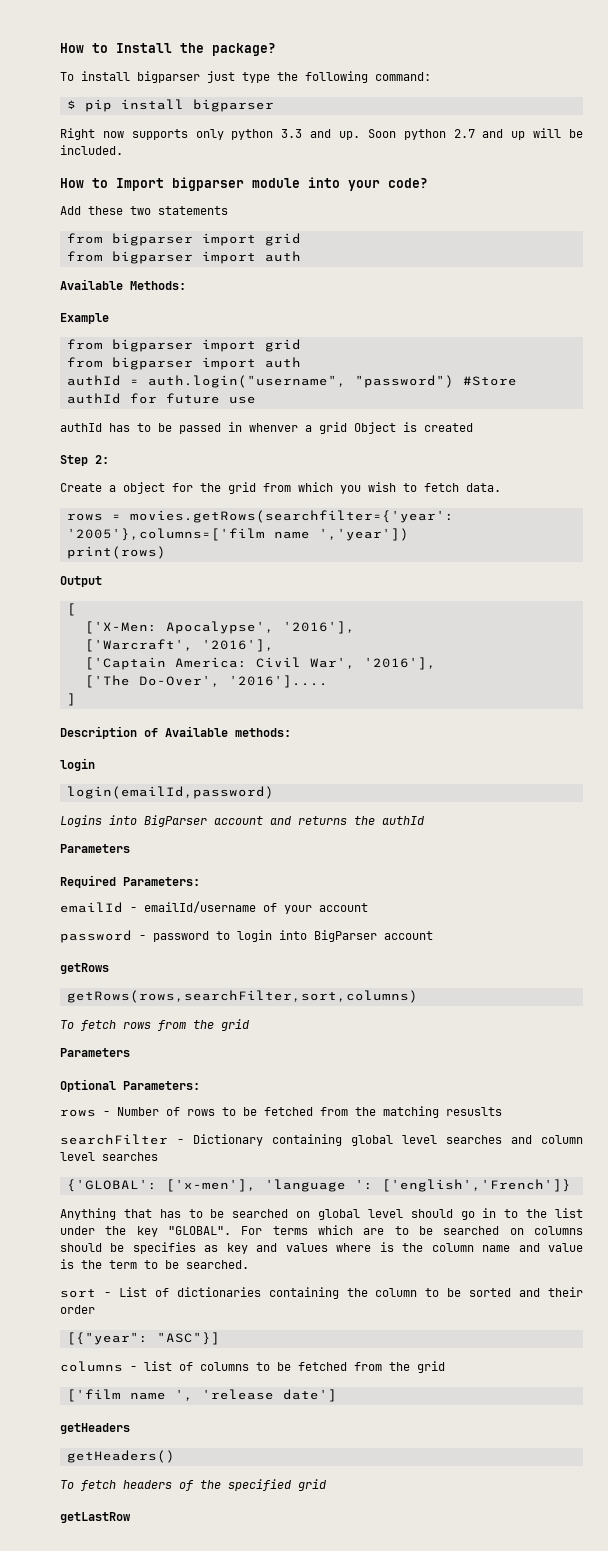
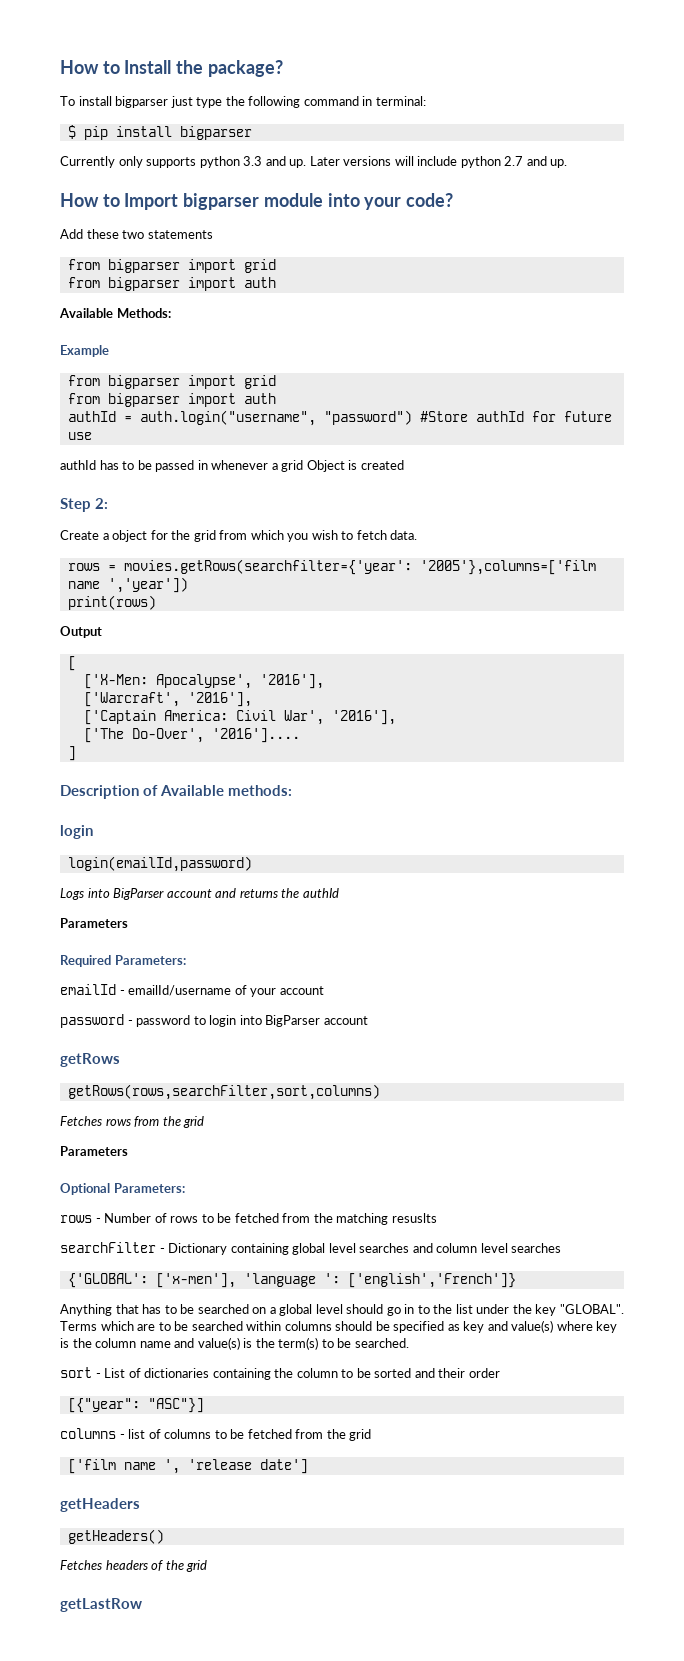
- To install bigparser just type the following command:
+ To install bigparser just type the following command in terminal:
- Right now supports only python 3.3 and up. Soon python 2.7 and up will be included.
+ Currently only supports python 3.3 and up. Later versions will include python 2.7 and up.
- authId has to be passed in whenver a grid Object is created
+ authId has to be passed in whenever a grid Object is created
- Logins into BigParser account and returns the authId
+ Logs into BigParser account and returns the authId
- To fetch rows from the grid
+ Fetches rows from the grid
- Anything that has to be searched on global level should go in to the list under the key "GLOBAL".
+ Anything that has to be searched on a global level should go in to the list under the key "GLOBAL".
- For terms which are to be searched on columns should be specifies as key and values where is the column name and value is the term to be searched.
+ Terms which are to be searched within columns should be specified as key and value(s) where key is the column name and value(s) is the term(s) to be searched.
- To fetch headers of the specified grid
+ Fetches headers of the grid

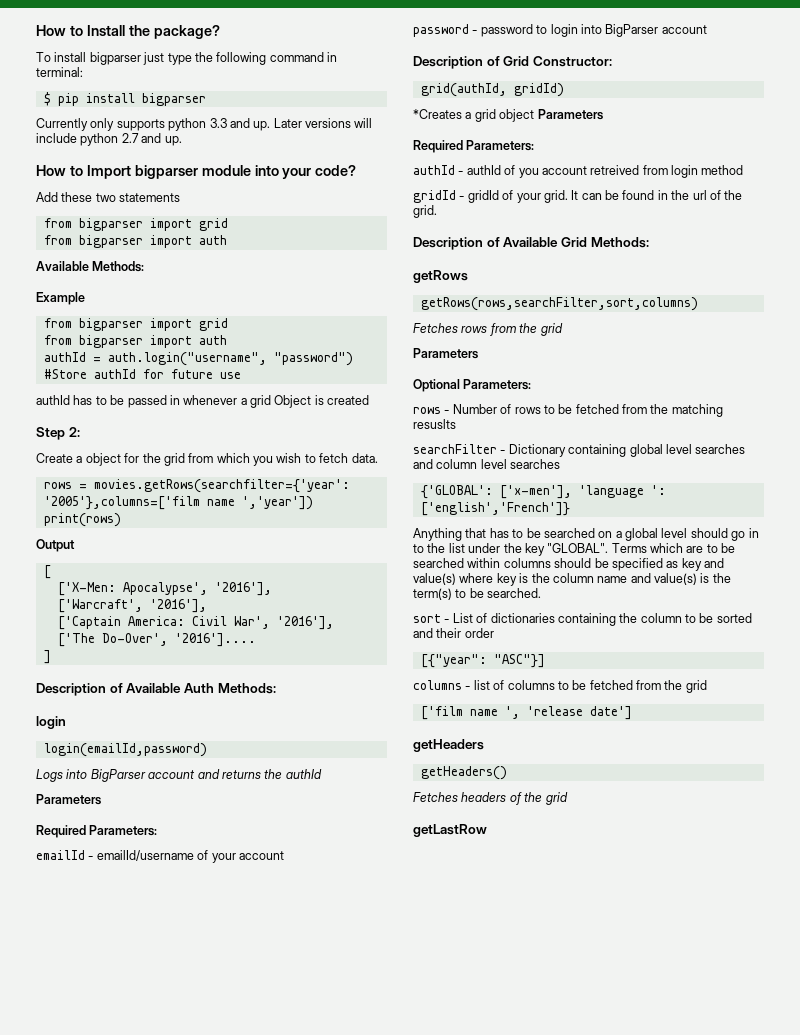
- Description of Available methods:
+ Description of Available Auth Methods:
+ Description of Grid Constructor:
+ grid(authId, gridId)
+ *Creates a grid object Parameters
+ Required Parameters:
+ authId - authId of you account retreived from login method
+ gridId - gridId of your grid. It can be found in the url of the grid.
+ Description of Available Grid Methods:

